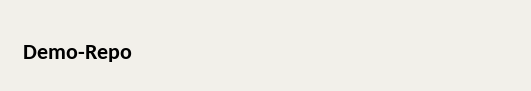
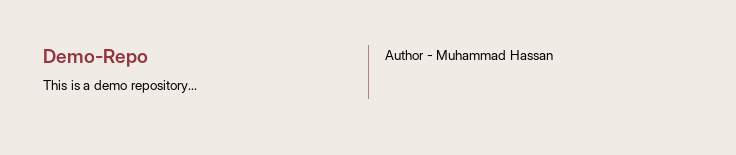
+ This is a demo repository...
+ Author - Muhammad Hassan

